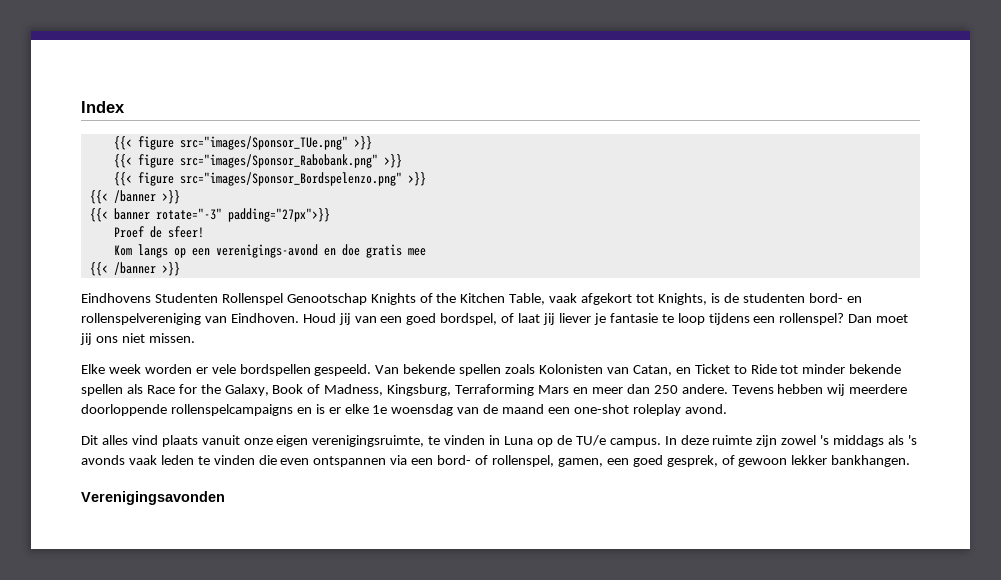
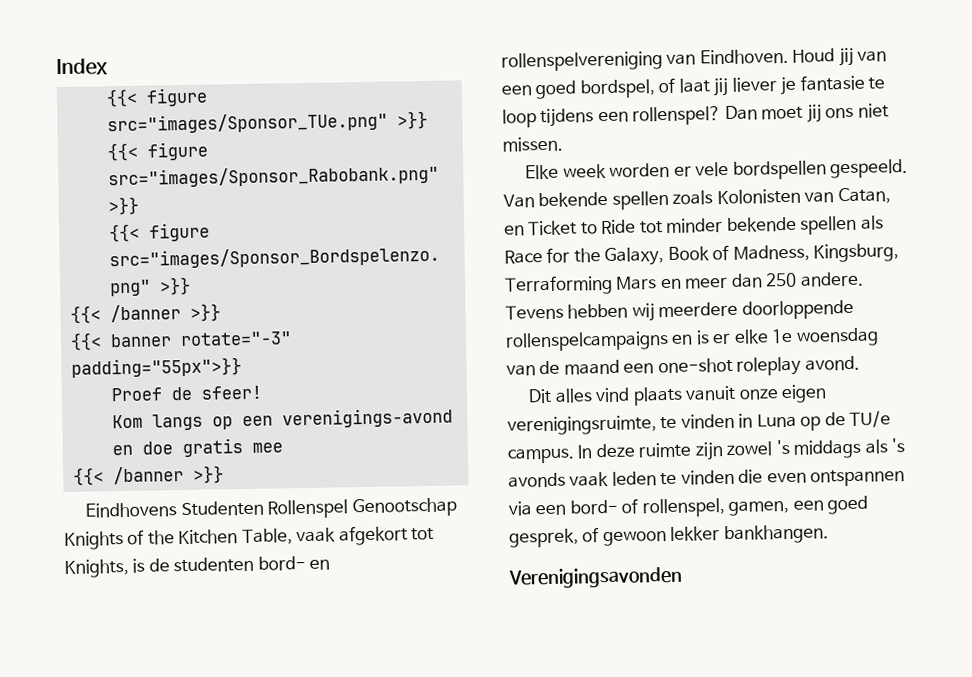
- {{< banner rotate="-3" padding="27px">}}
+ {{< banner rotate="-3" padding="55px">}}

